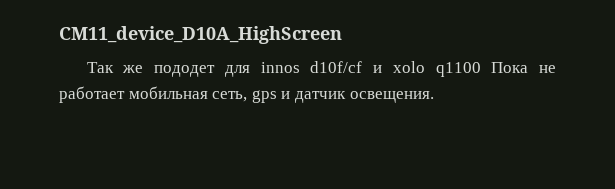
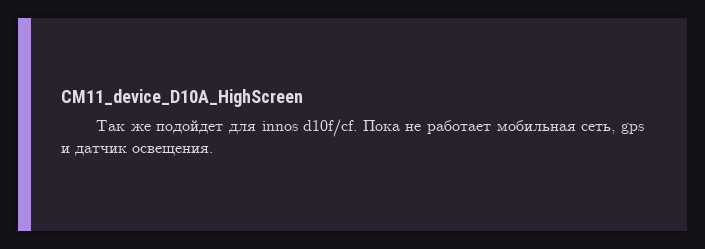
- Так же пододет для innos d10f/cf и xolo q1100 Пока не работает мобильная сеть, gps и датчик освещения.
+ Так же подойдет для innos d10f/cf. Пока не работает мобильная сеть, gps и датчик освещения.

